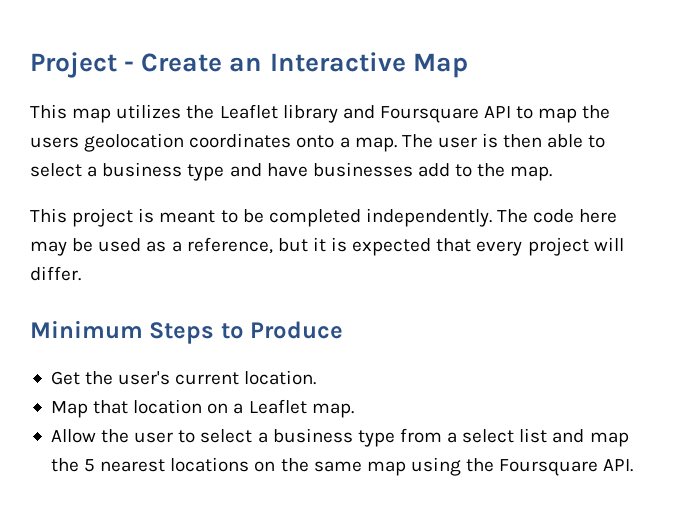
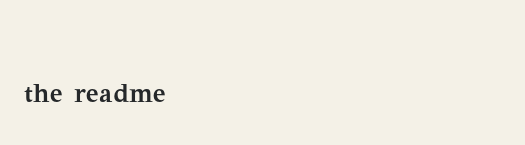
- Project - Create an Interactive Map
- This map utilizes the Leaflet library and Foursquare API to map the users geolocation coordinates onto a map. The user is then able to select a business type and have businesses add to the map.
- This project is meant to be completed independently. The code here may be used as a reference, but it is expected that every project will differ.
- Minimum Steps to Produce
- Get the user's current location.
- Map that location on a Leaflet map.
- Allow the user to select a business type from a select list and map the 5 nearest locations on the same map using the Foursquare API.
+ the readme

